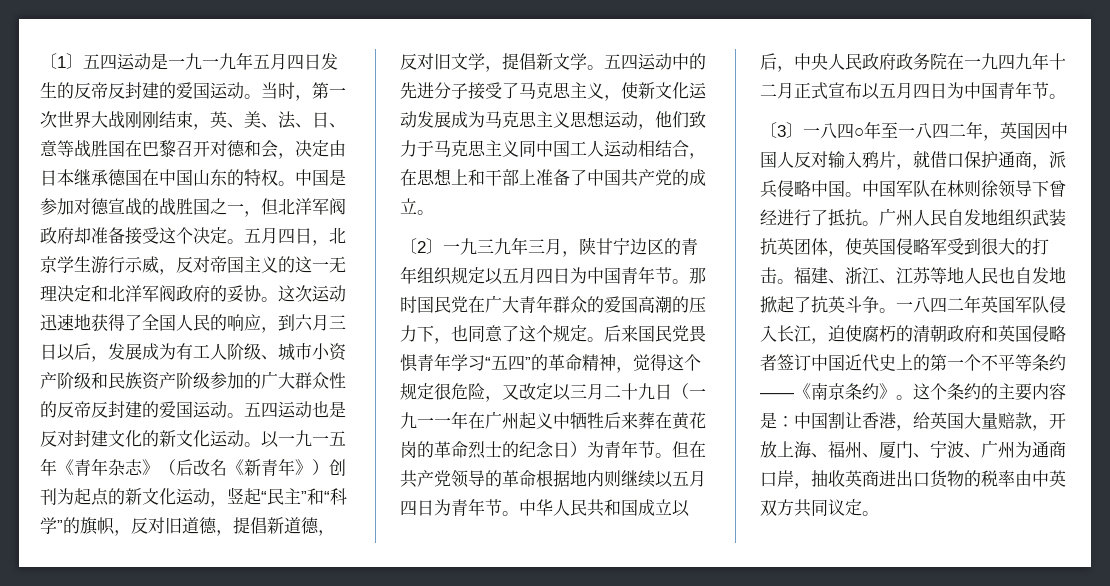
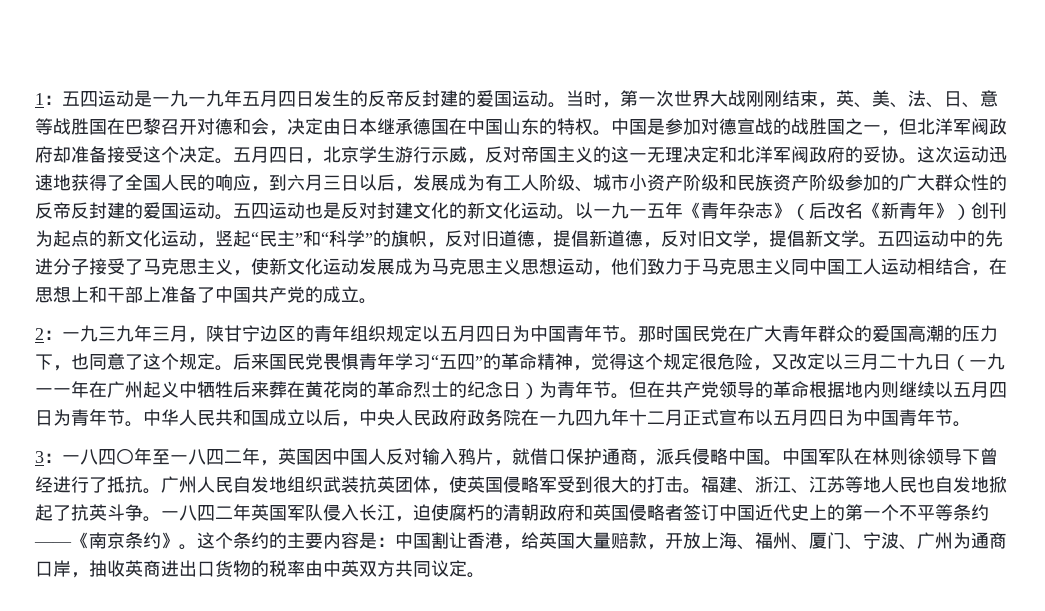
- 〔1〕五四运动是一九一九年五月四日发生的反帝反封建的爱国运动。
+ 1：五四运动是一九一九年五月四日发生的反帝反封建的爱国运动。
- 〔2〕一九三九年三月，陕甘宁边区的青年组织规定以五月四日为中国青年节。
+ 2：一九三九年三月，陕甘宁边区的青年组织规定以五月四日为中国青年节。
- 〔3〕一八四○年至一八四二年，英国因中国人反对输入鸦片，就借口保护通商，派兵侵略中国。
+ 3：一八四〇年至一八四二年，英国因中国人反对输入鸦片，就借口保护通商，派兵侵略中国。

